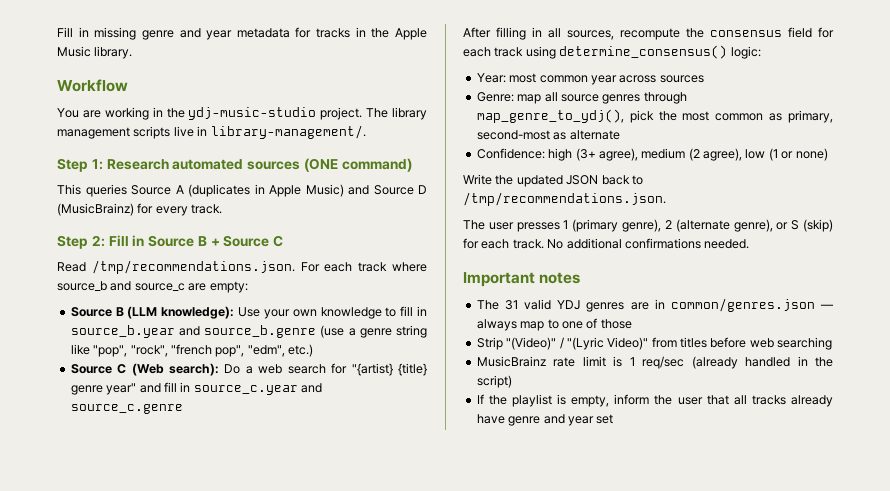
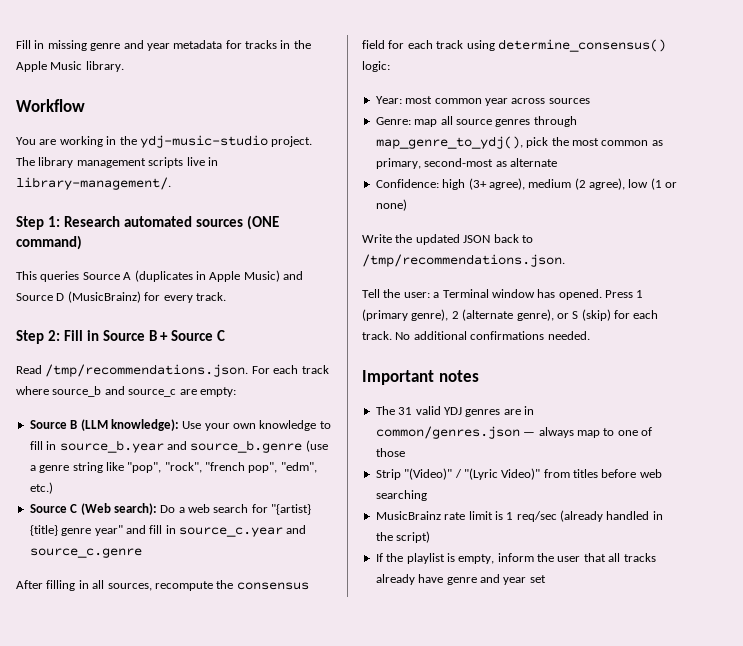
- The user presses 1 (primary genre), 2 (alternate genre), or S (skip) for each track.
+ Tell the user: a Terminal window has opened. Press 1 (primary genre), 2 (alternate genre), or S (skip) for each track.

